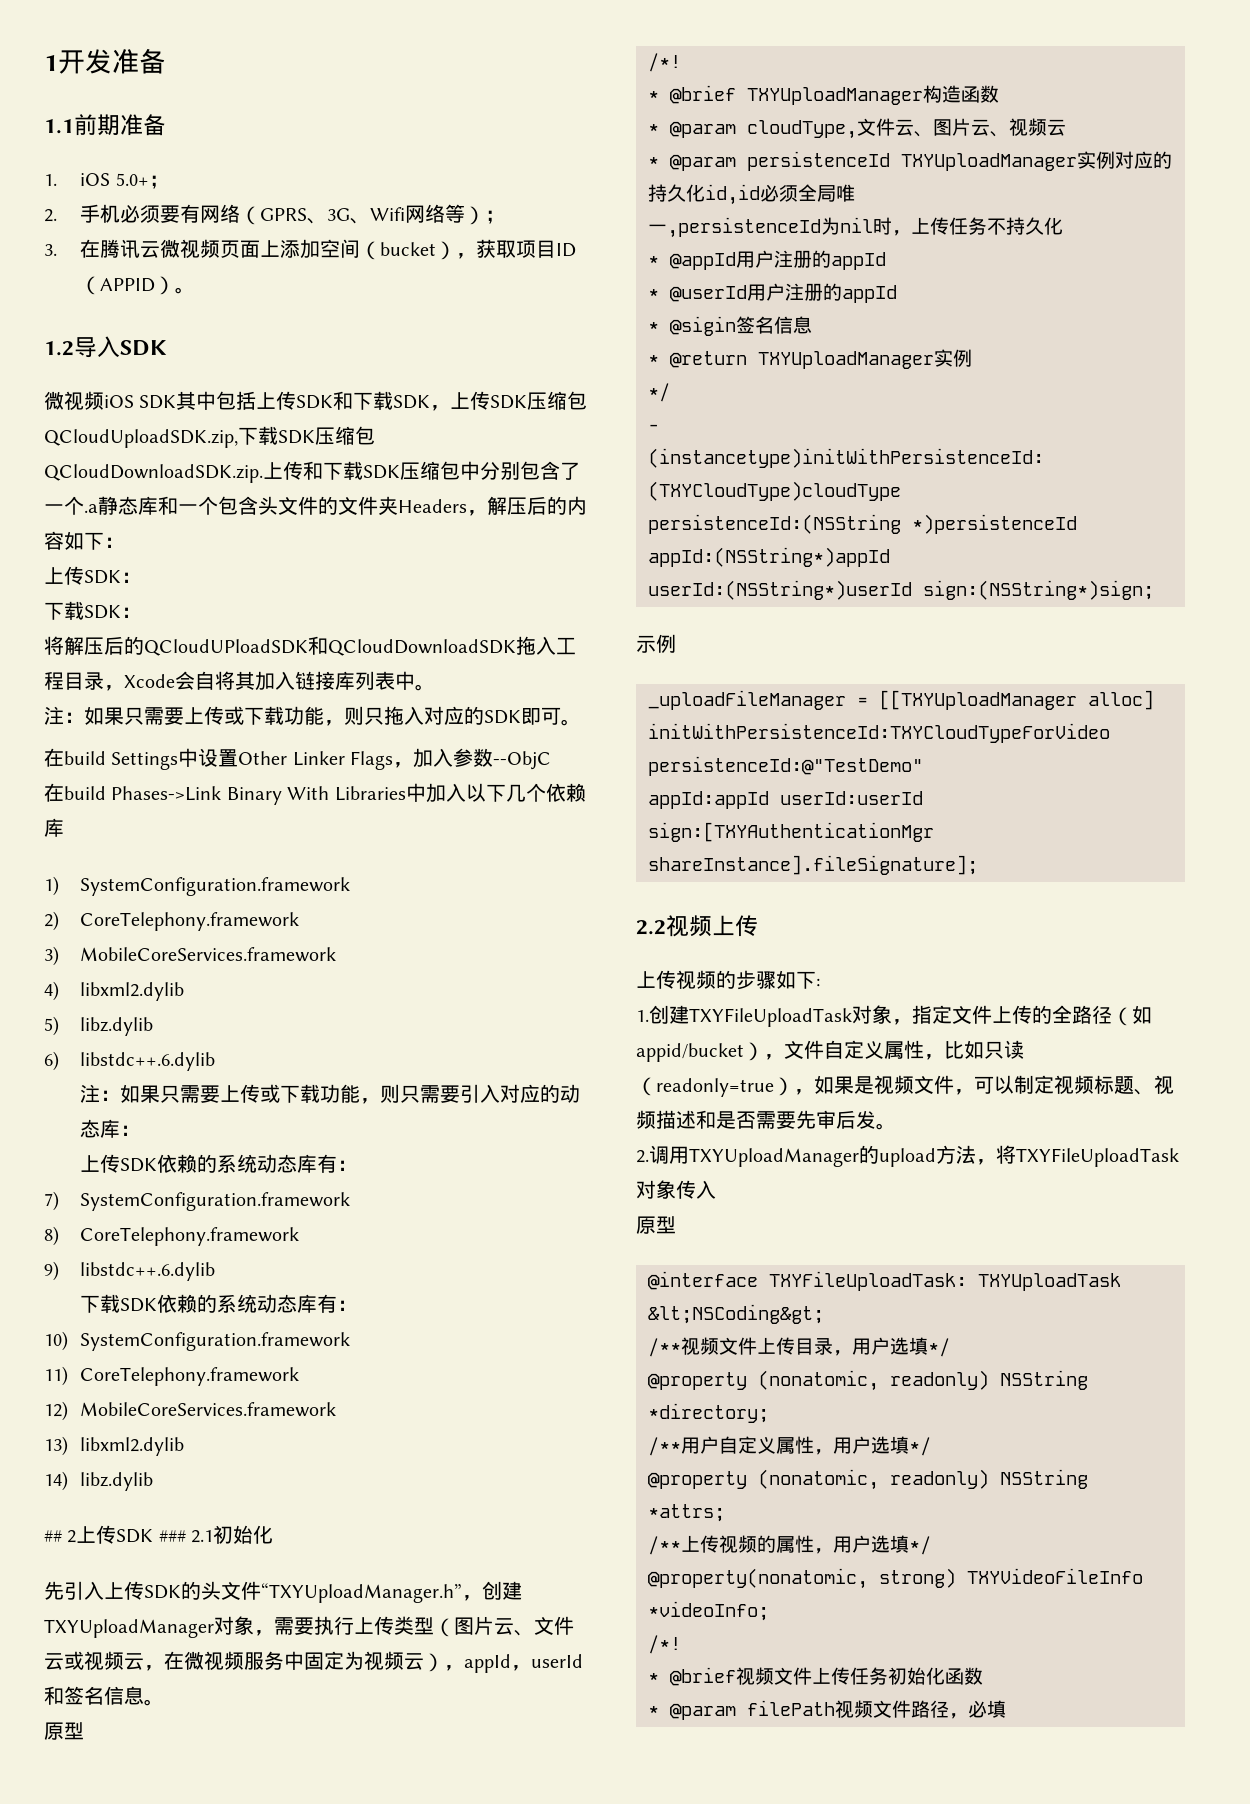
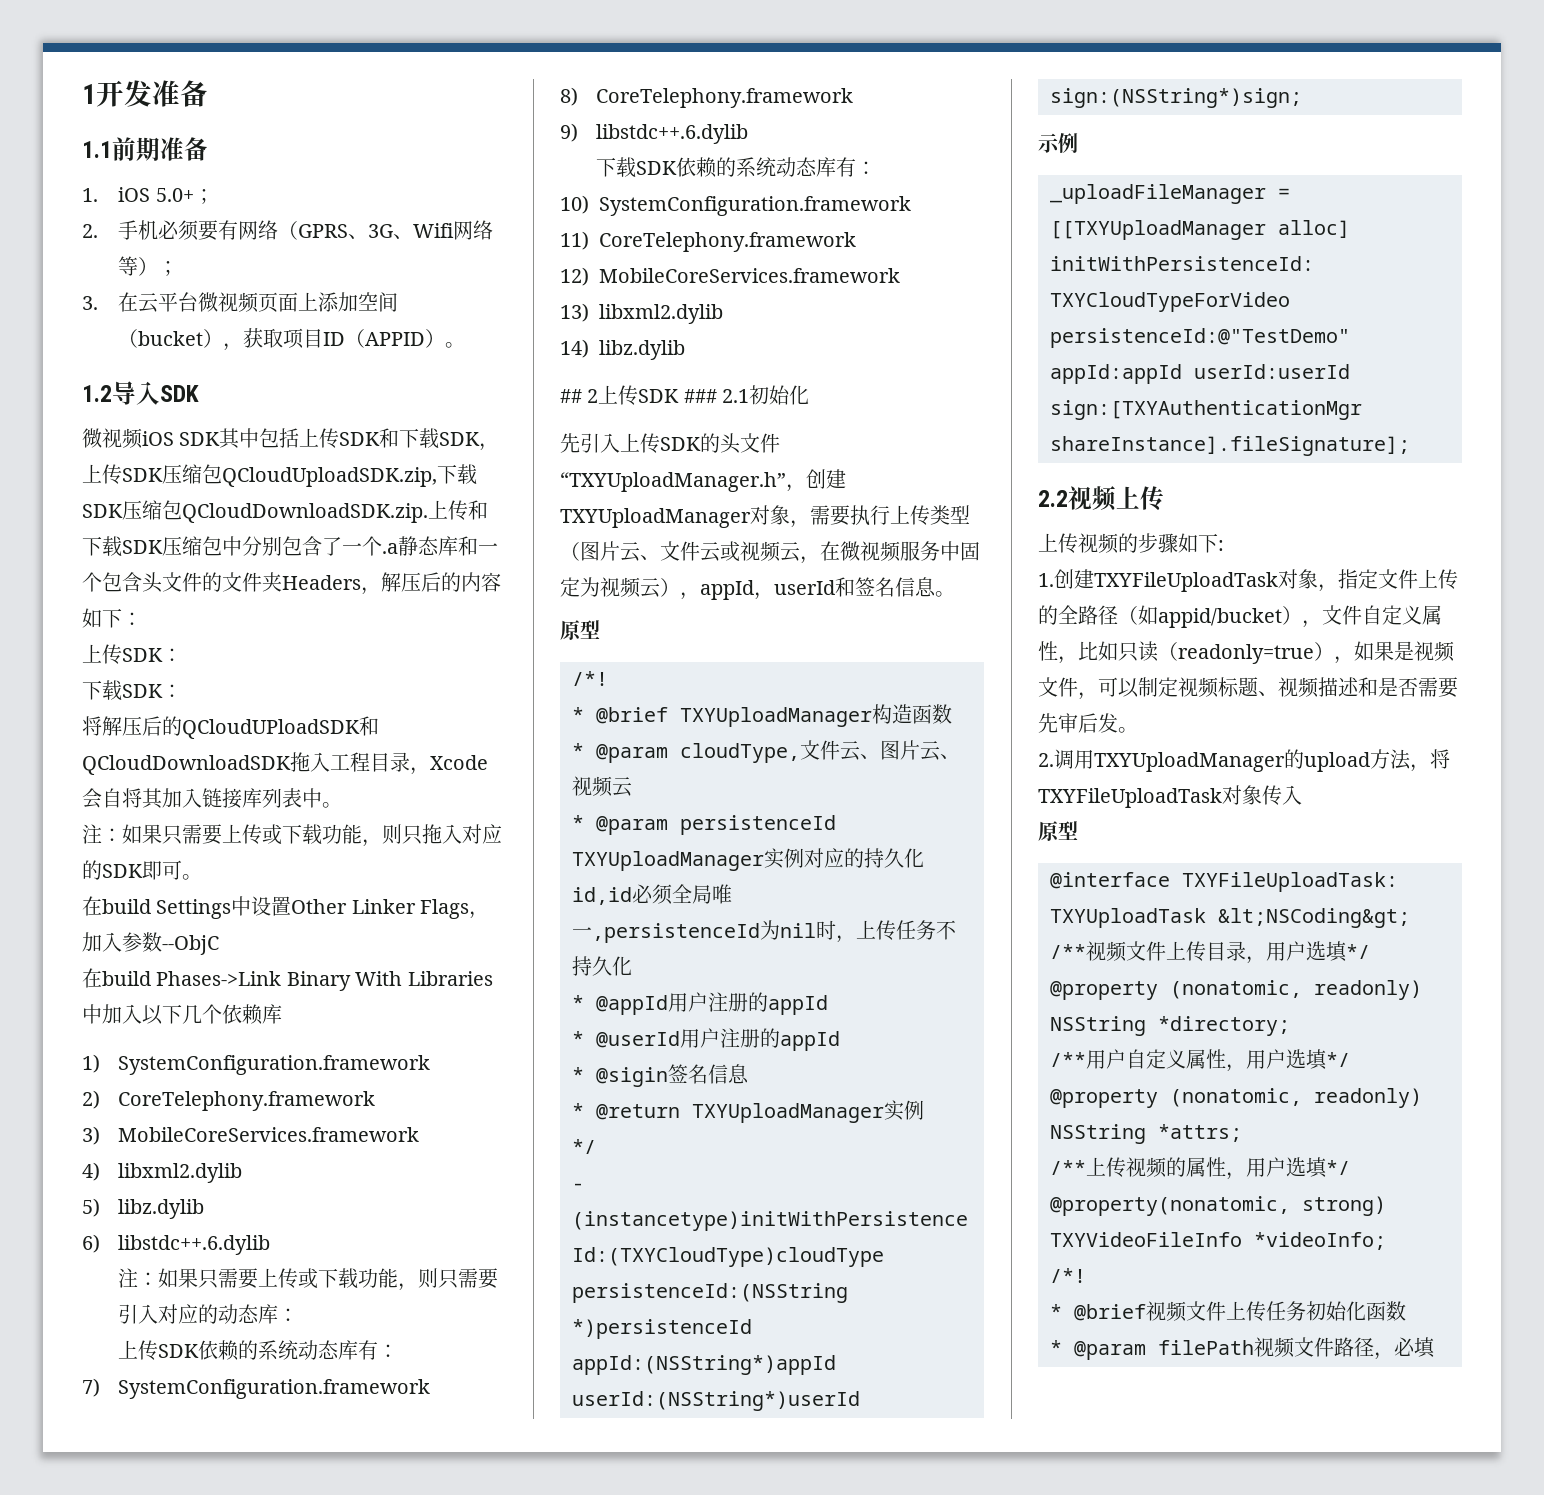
- 3.在腾讯云微视频页面上添加空间（bucket），获取项目ID（APPID）。
+ 3.在云平台微视频页面上添加空间（bucket），获取项目ID（APPID）。

